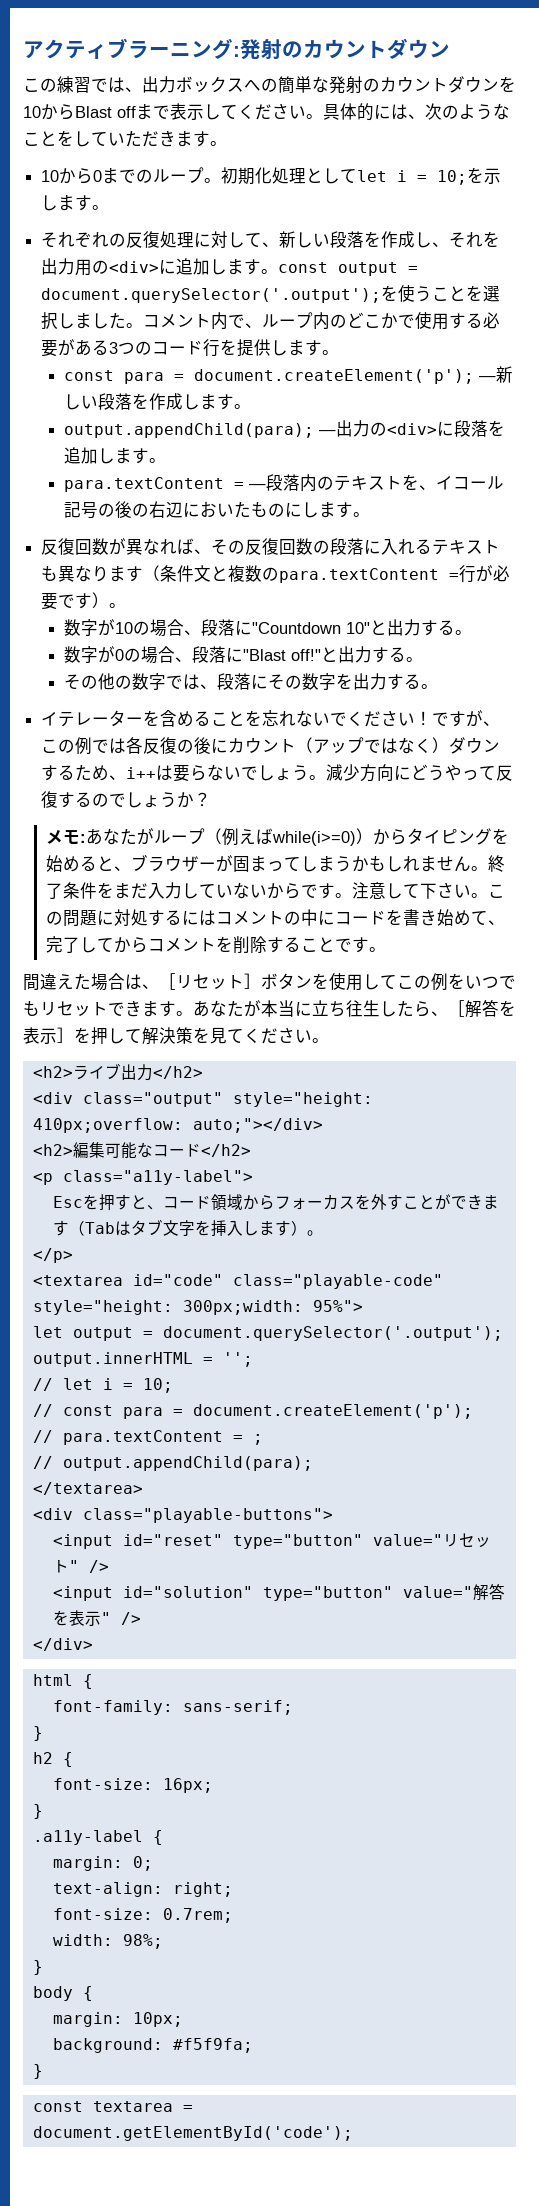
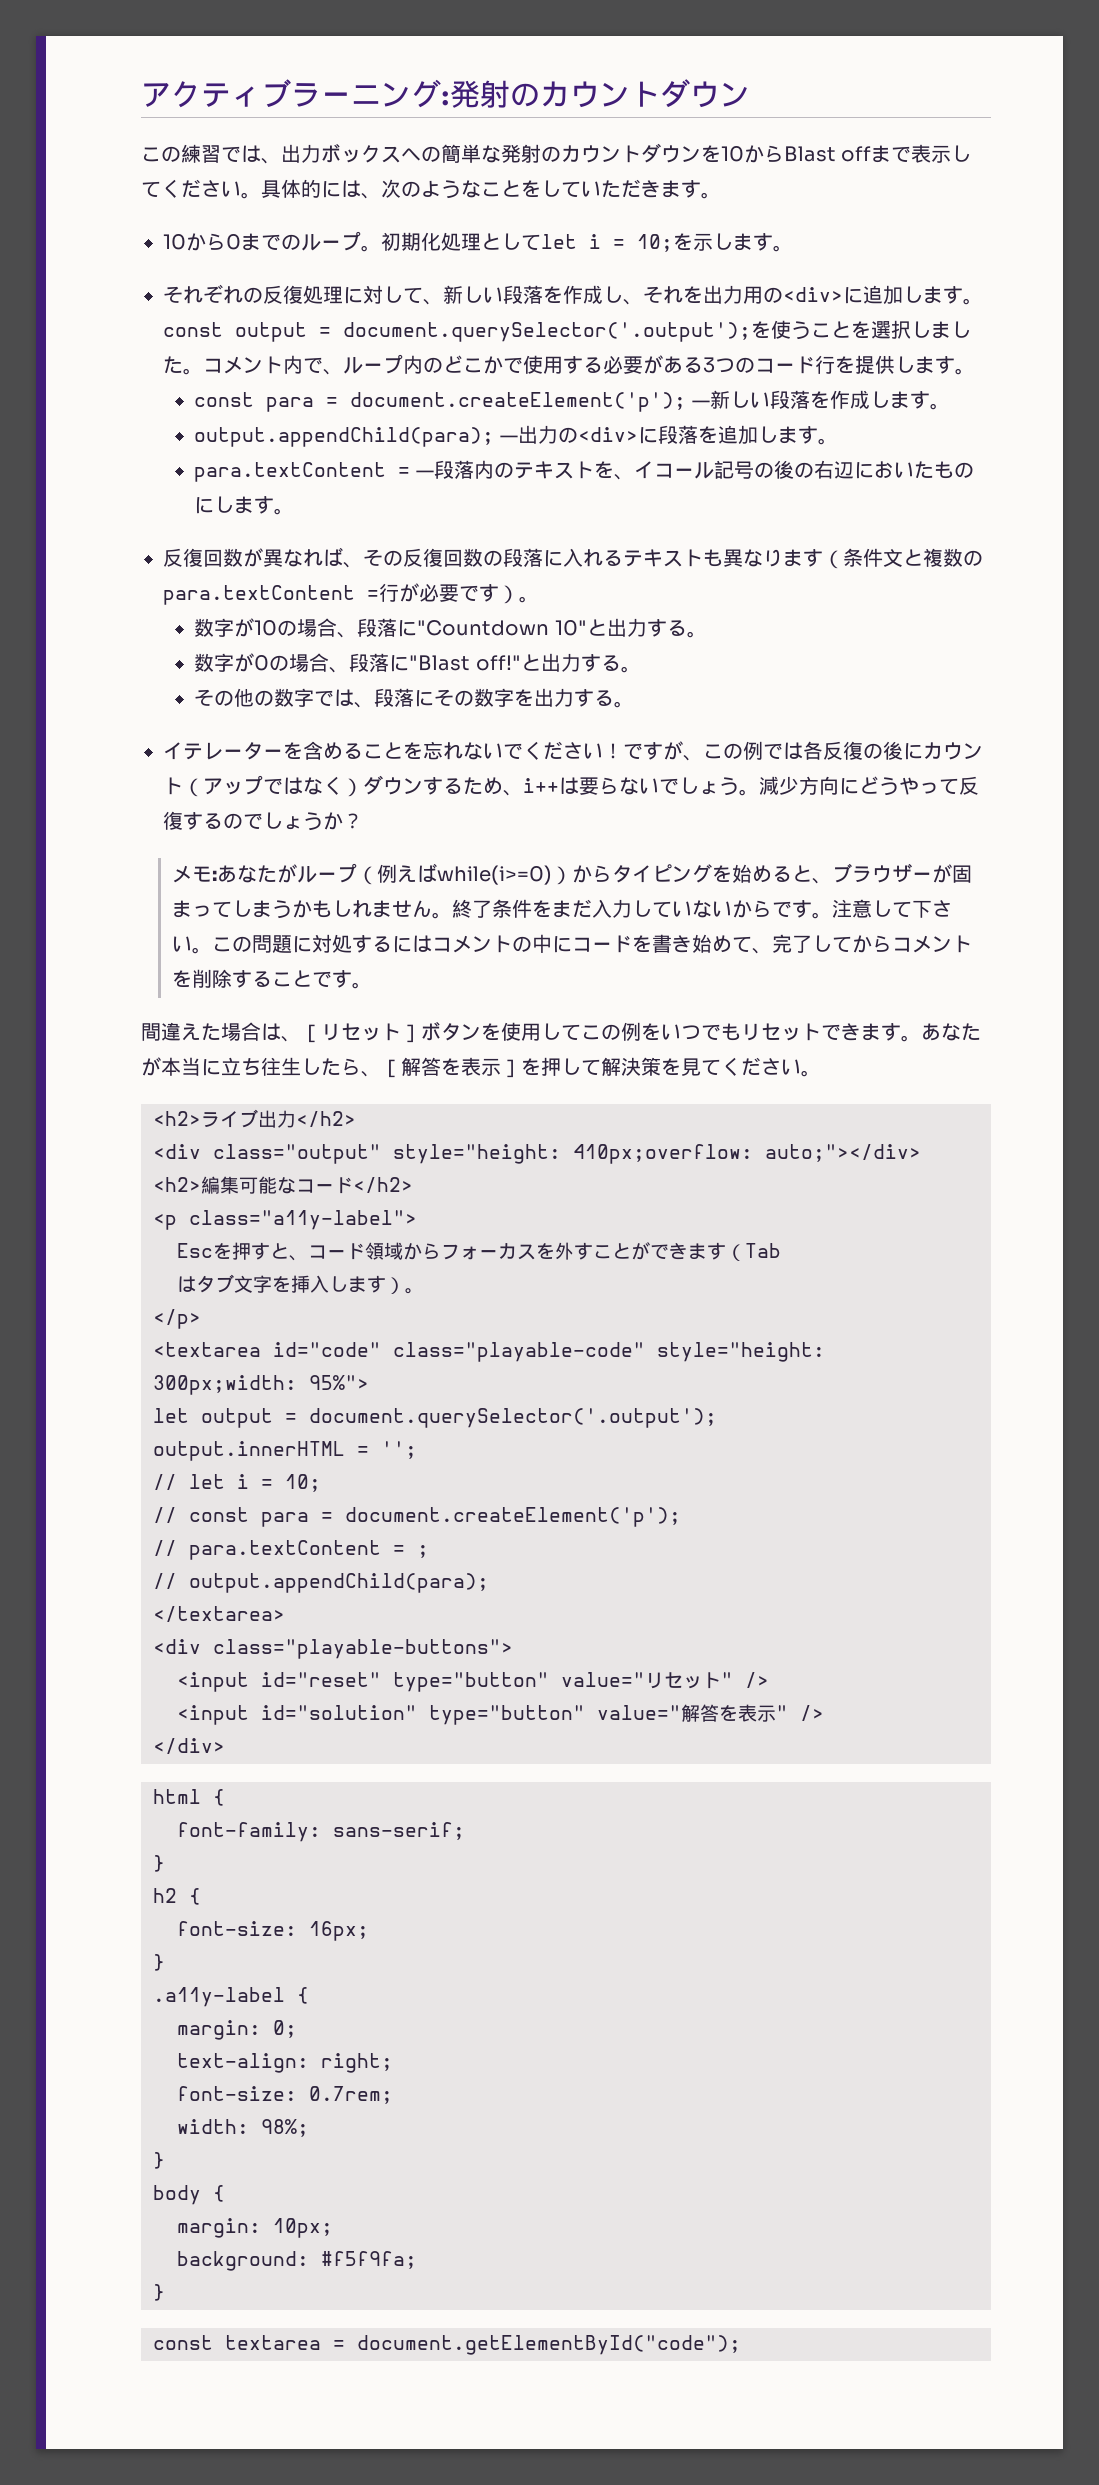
- Escを押すと、コード領域からフォーカスを外すことができます（Tabはタブ文字を挿入します）。
+ Escを押すと、コード領域からフォーカスを外すことができます（Tab
+ はタブ文字を挿入します）。
- const textarea = document.getElementById('code');
+ const textarea = document.getElementById("code");

